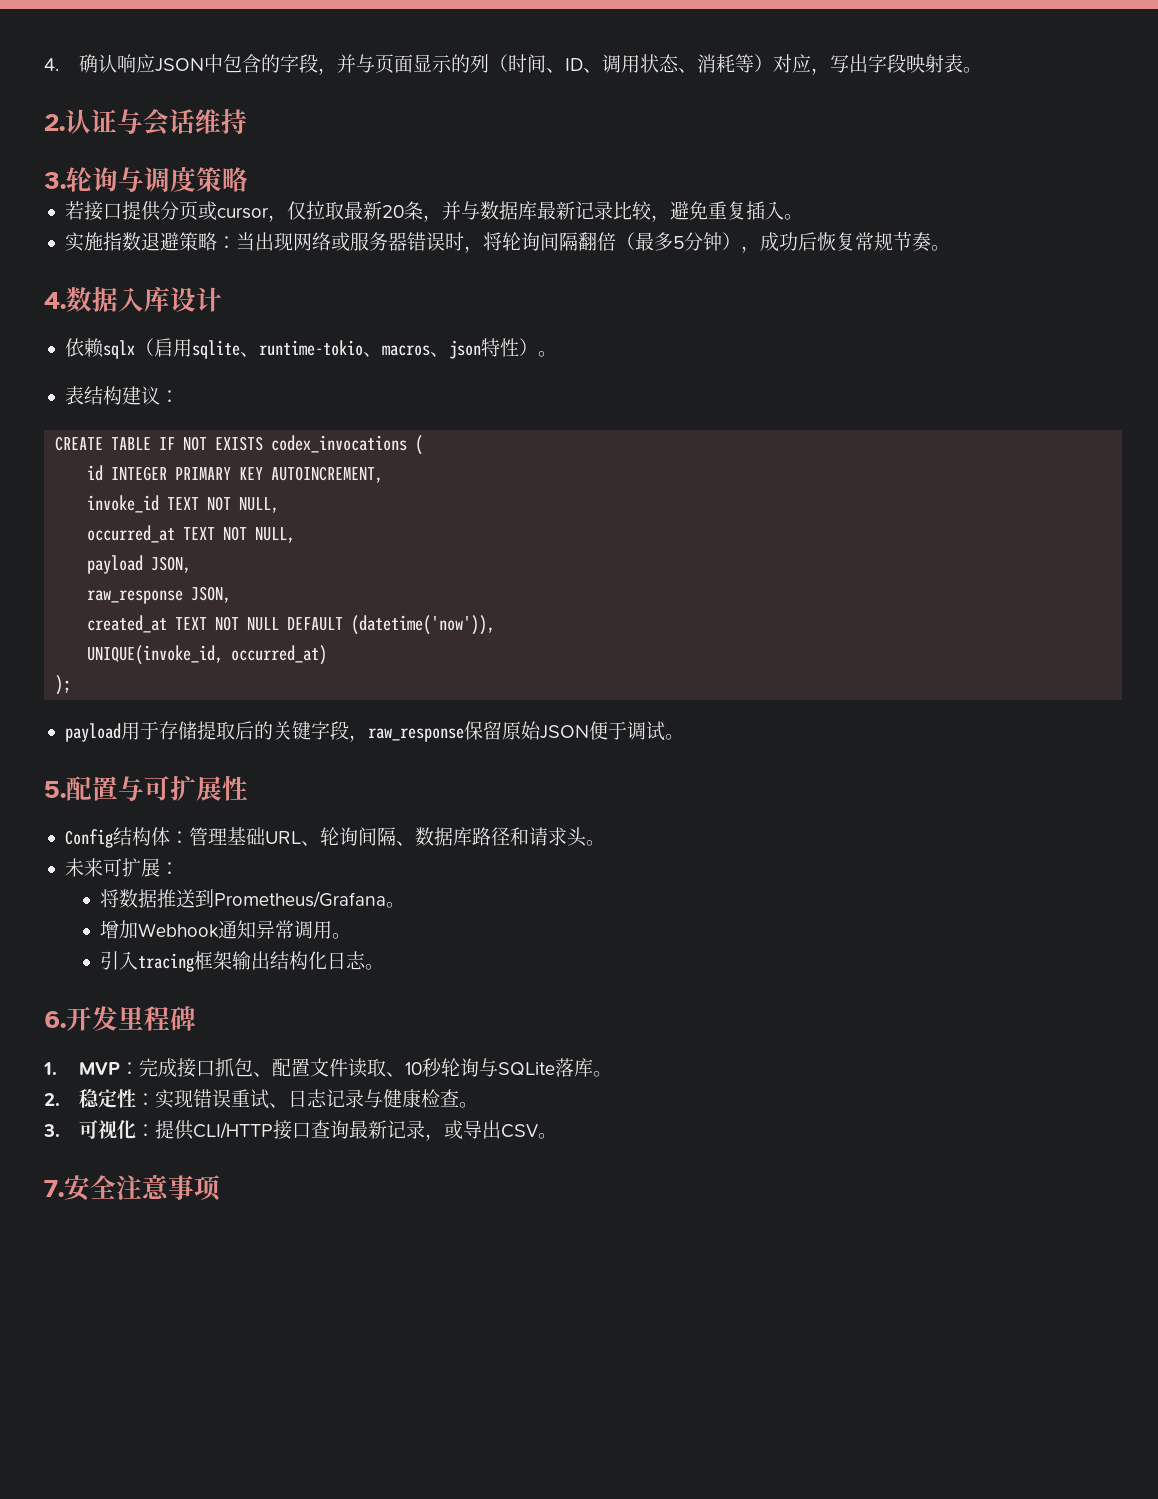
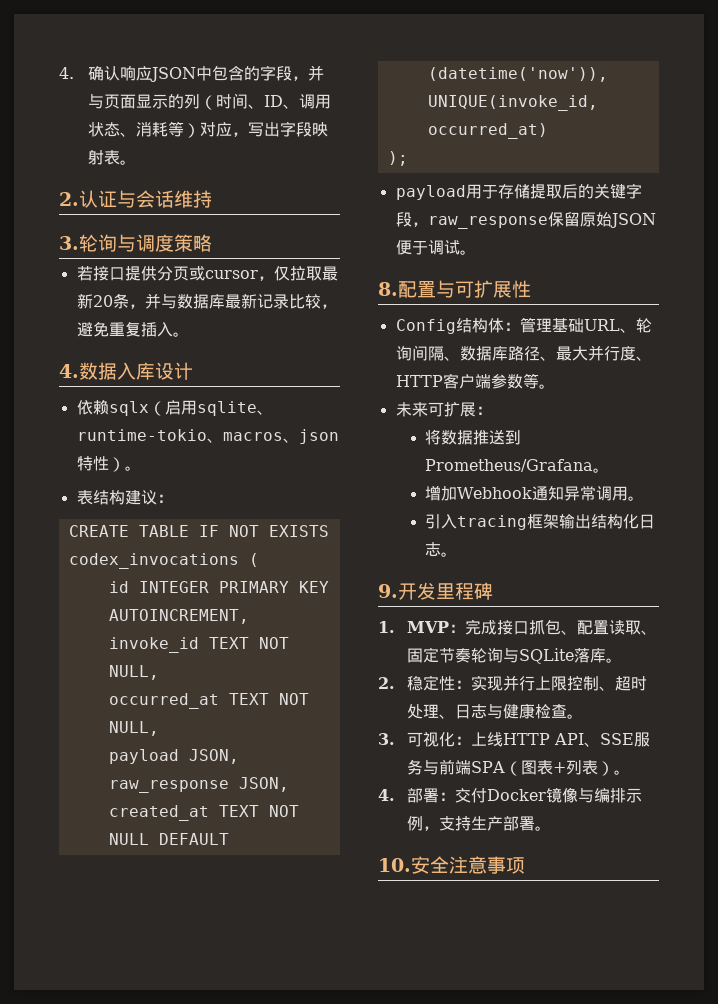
- 实施指数退避策略：当出现网络或服务器错误时，将轮询间隔翻倍（最多5分钟），成功后恢复常规节奏。
- 5.配置与可扩展性
+ 8.配置与可扩展性
- Config结构体：管理基础URL、轮询间隔、数据库路径和请求头。
+ Config结构体：管理基础URL、轮询间隔、数据库路径、最大并行度、HTTP客户端参数等。
- 6.开发里程碑
+ 9.开发里程碑
- 1. MVP：完成接口抓包、配置文件读取、10秒轮询与SQLite落库。
+ 1. MVP：完成接口抓包、配置读取、固定节奏轮询与SQLite落库。
- 2.稳定性：实现错误重试、日志记录与健康检查。
+ 2.稳定性：实现并行上限控制、超时处理、日志与健康检查。
- 3.可视化：提供CLI/HTTP接口查询最新记录，或导出CSV。
- 7.安全注意事项
+ 3.可视化：上线HTTP API、SSE服务与前端SPA（图表+列表）。
+ 4.部署：交付Docker镜像与编排示例，支持生产部署。
+ 10.安全注意事项

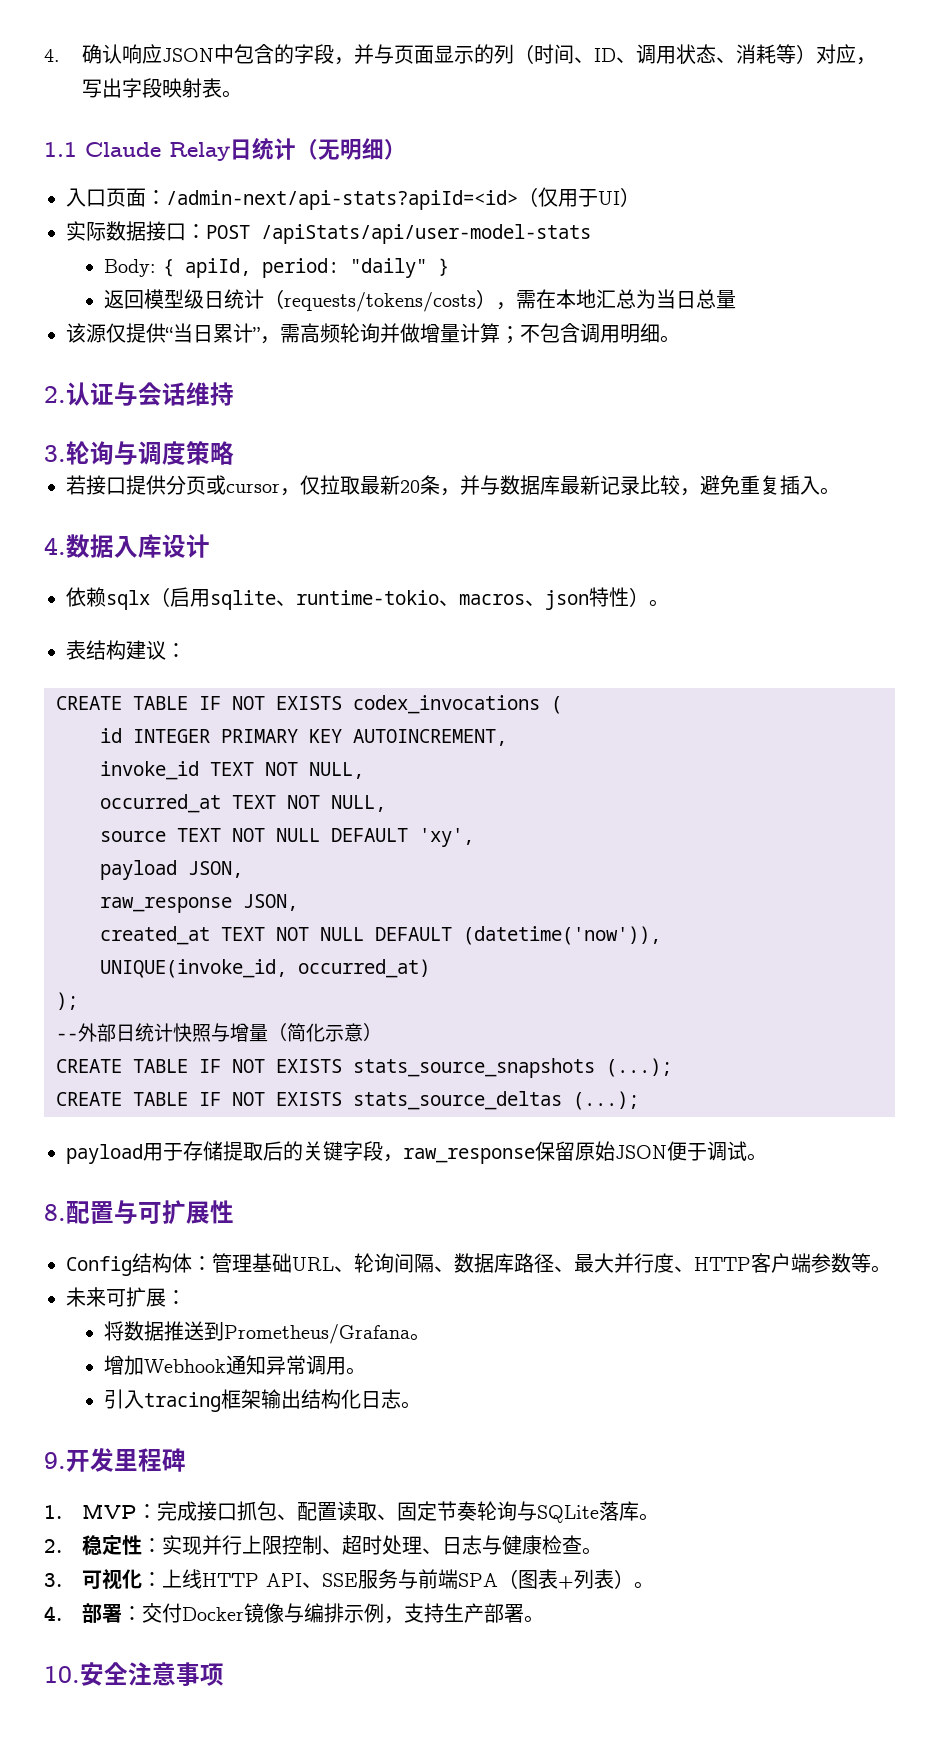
+ 1.1 Claude Relay日统计（无明细）
+ 入口页面：/admin-next/api-stats?apiId=<id>（仅用于UI）
+ 实际数据接口：POST /apiStats/api/user-model-stats
+ Body: { apiId, period: "daily" }
+ 返回模型级日统计（requests/tokens/costs），需在本地汇总为当日总量
+ 该源仅提供“当日累计”，需高频轮询并做增量计算；不包含调用明细。
+ source TEXT NOT NULL DEFAULT 'xy',
+ --外部日统计快照与增量（简化示意）
+ CREATE TABLE IF NOT EXISTS stats_source_snapshots (...);
+ CREATE TABLE IF NOT EXISTS stats_source_deltas (...);

